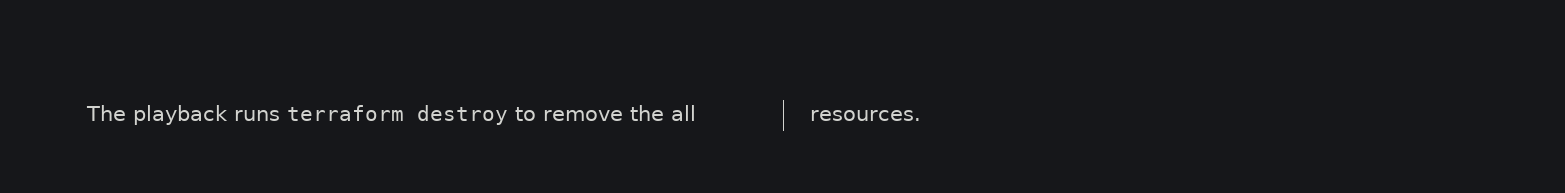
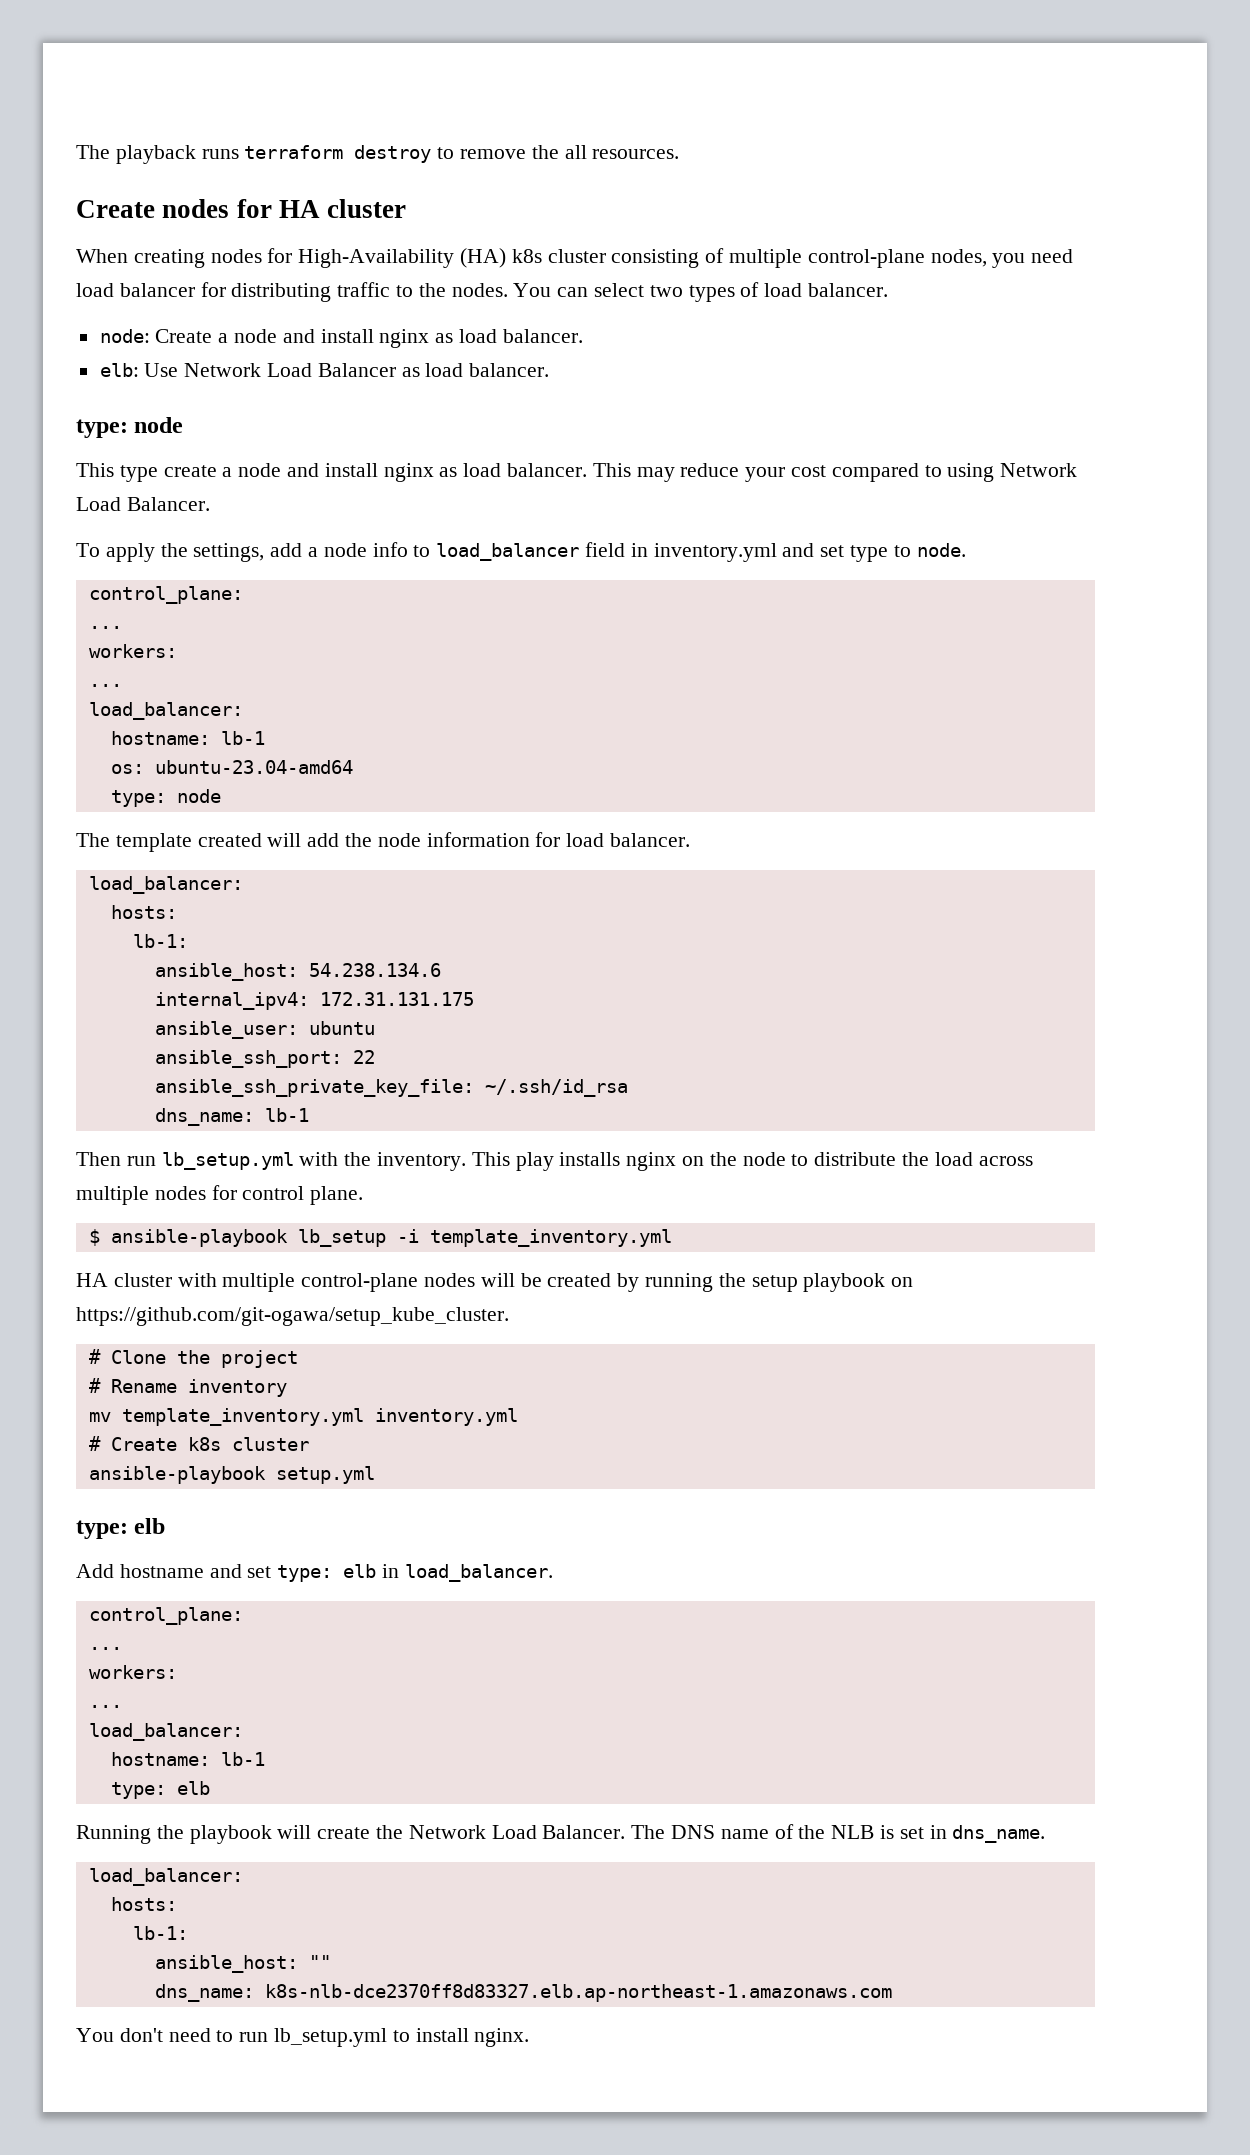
+ Create nodes for HA cluster
+ When creating nodes for High-Availability (HA) k8s cluster consisting of multiple control-plane nodes, you need load balancer for distributing traffic to the nodes. You can select two types of load balancer.
+ node: Create a node and install nginx as load balancer.
+ elb: Use Network Load Balancer as load balancer.
+ type: node
+ This type create a node and install nginx as load balancer. This may reduce your cost compared to using Network Load Balancer.
+ To apply the settings, add a node info to load_balancer field in inventory.yml and set type to node.
+ control_plane:
+ ...
+ workers:
+ ...
+ load_balancer:
+ hostname: lb-1
+ os: ubuntu-23.04-amd64
+ type: node
+ The template created will add the node information for load balancer.
+ load_balancer:
+ hosts:
+ lb-1:
+ ansible_host: 54.238.134.6
+ internal_ipv4: 172.31.131.175
+ ansible_user: ubuntu
+ ansible_ssh_port: 22
+ ansible_ssh_private_key_file: ~/.ssh/id_rsa
+ dns_name: lb-1
+ Then run lb_setup.yml with the inventory. This play installs nginx on the node to distribute the load across multiple nodes for control plane.
+ $ ansible-playbook lb_setup -i template_inventory.yml
+ HA cluster with multiple control-plane nodes will be created by running the setup playbook on https://github.com/git-ogawa/setup_kube_cluster.
+ # Clone the project
+ # Rename inventory
+ mv template_inventory.yml inventory.yml
+ # Create k8s cluster
+ ansible-playbook setup.yml
+ type: elb
+ Add hostname and set type: elb in load_balancer.
+ control_plane:
+ ...
+ workers:
+ ...
+ load_balancer:
+ hostname: lb-1
+ type: elb
+ Running the playbook will create the Network Load Balancer. The DNS name of the NLB is set in dns_name.
+ load_balancer:
+ hosts:
+ lb-1:
+ ansible_host: ""
+ dns_name: k8s-nlb-dce2370ff8d83327.elb.ap-northeast-1.amazonaws.com
+ You don't need to run lb_setup.yml to install nginx.

